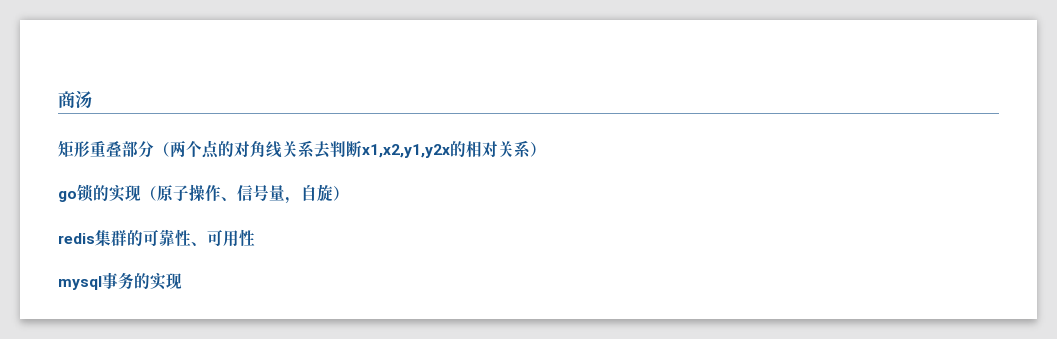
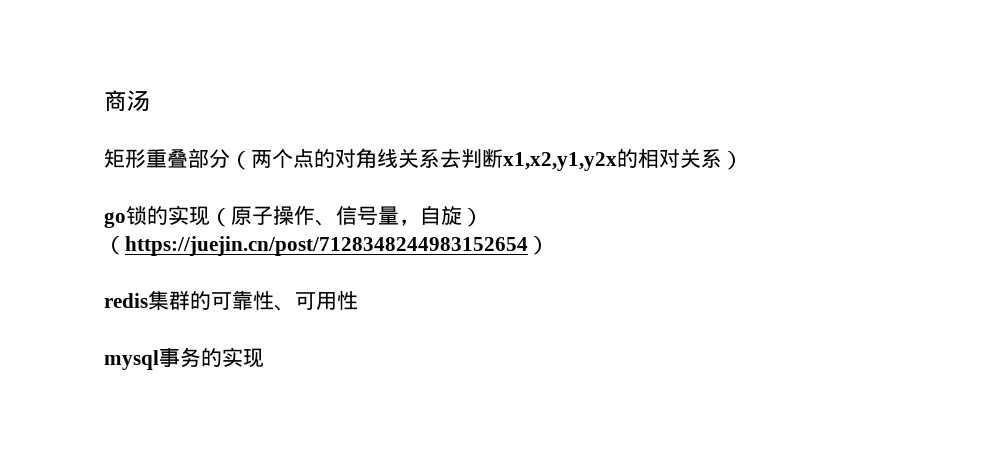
- go锁的实现（原子操作、信号量，自旋）
+ go锁的实现（原子操作、信号量，自旋）（https://juejin.cn/post/7128348244983152654）

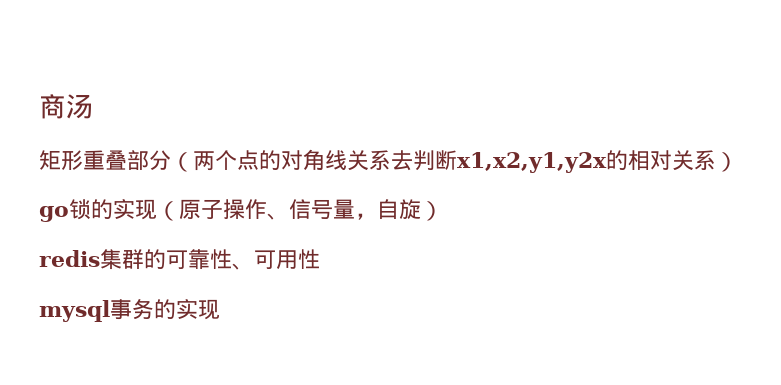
- go锁的实现（原子操作、信号量，自旋）（https://juejin.cn/post/7128348244983152654）
+ go锁的实现（原子操作、信号量，自旋）

